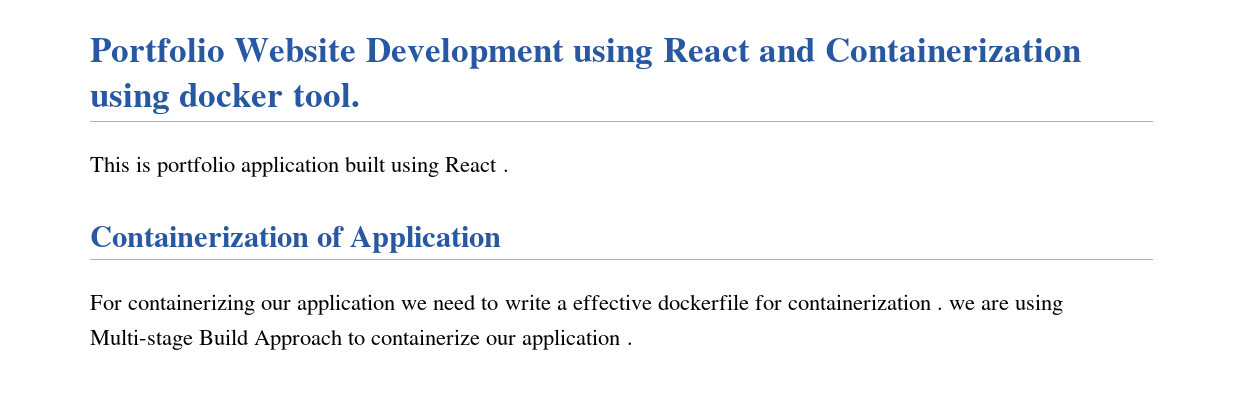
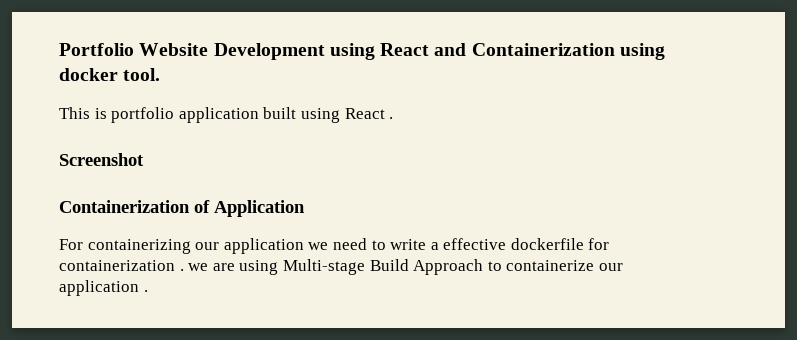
+ Screenshot

